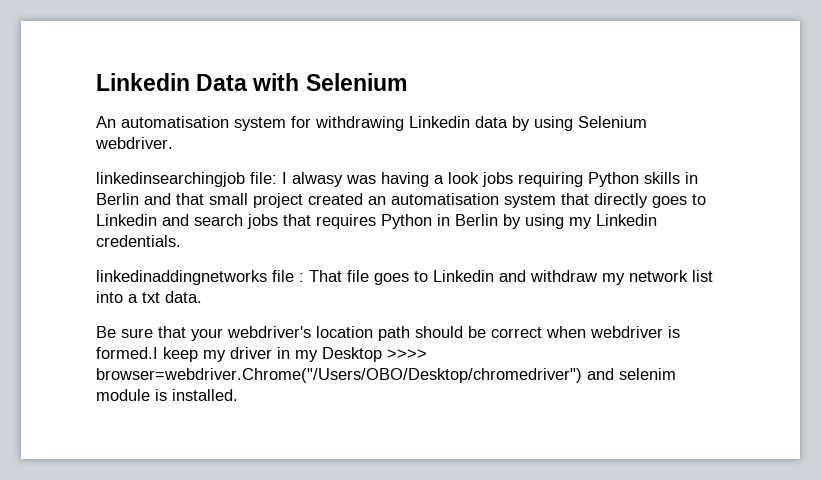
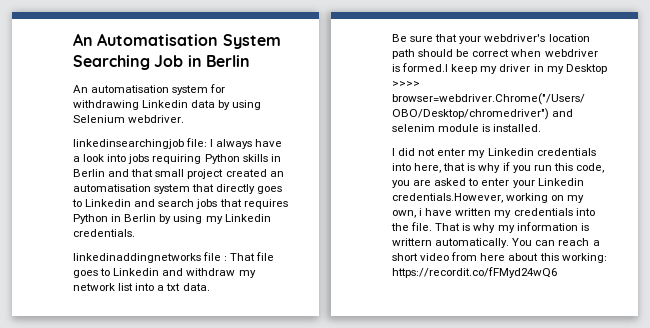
- Linkedin Data with Selenium
+ An Automatisation System Searching Job in Berlin
- linkedinsearchingjob file: I alwasy was having a look jobs requiring Python skills in Berlin and that small project created an automatisation system that directly goes to Linkedin and search jobs that requires Python in Berlin by using my Linkedin credentials.
+ linkedinsearchingjob file: I always have a look into jobs requiring Python skills in Berlin and that small project created an automatisation system that directly goes to Linkedin and search jobs that requires Python in Berlin by using my Linkedin credentials.
+ I did not enter my Linkedin credentials into here, that is why if you run this code, you are asked to enter your Linkedin credentials.However, working on my own, i have written my credentials into the file. That is why my information is writtern automatically. You can reach a short video from here about this working: https://recordit.co/fFMyd24wQ6

